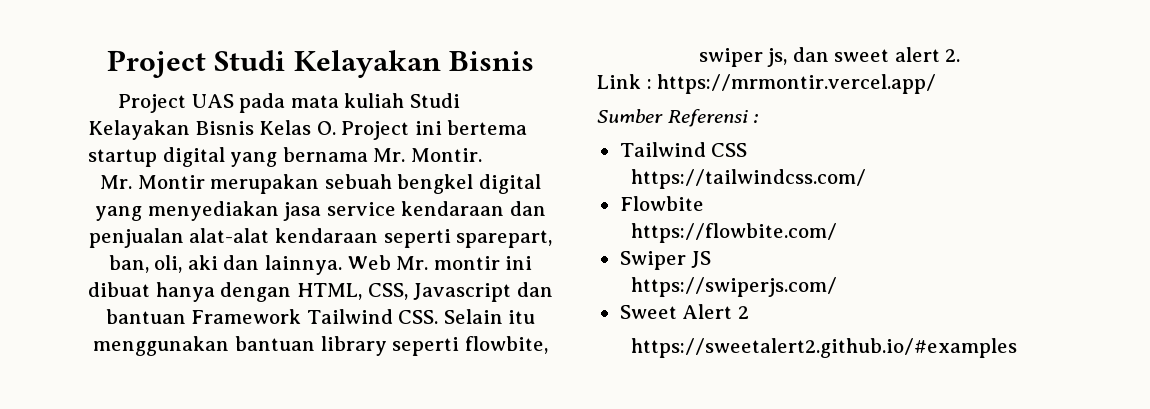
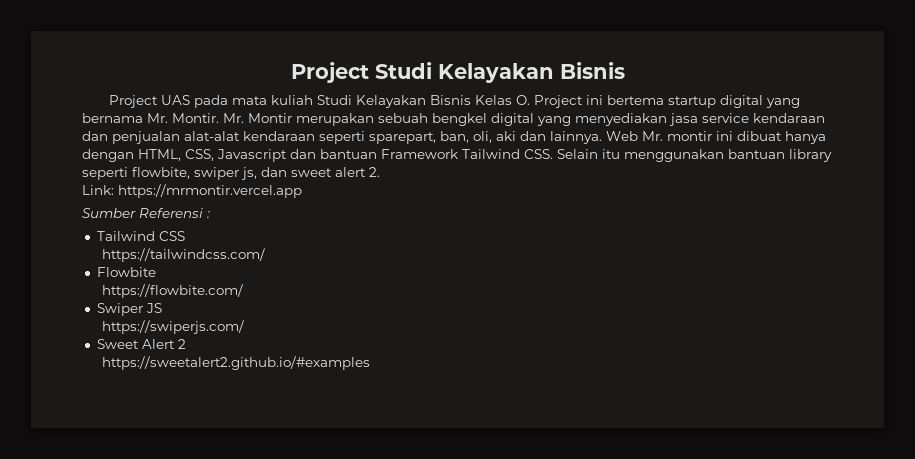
- Project UAS pada mata kuliah Studi Kelayakan Bisnis Kelas O. Project ini bertema startup digital yang bernama Mr. Montir.
- Mr. Montir merupakan sebuah bengkel digital yang menyediakan jasa service kendaraan dan penjualan alat-alat kendaraan seperti sparepart, ban, oli, aki dan lainnya.
+ Project UAS pada mata kuliah Studi Kelayakan Bisnis Kelas O. Project ini bertema startup digital yang bernama Mr. Montir. Mr. Montir merupakan sebuah bengkel digital yang menyediakan jasa service kendaraan dan penjualan alat-alat kendaraan seperti sparepart, ban, oli, aki dan lainnya.
- Link : https://mrmontir.vercel.app/
+ Link: https://mrmontir.vercel.app

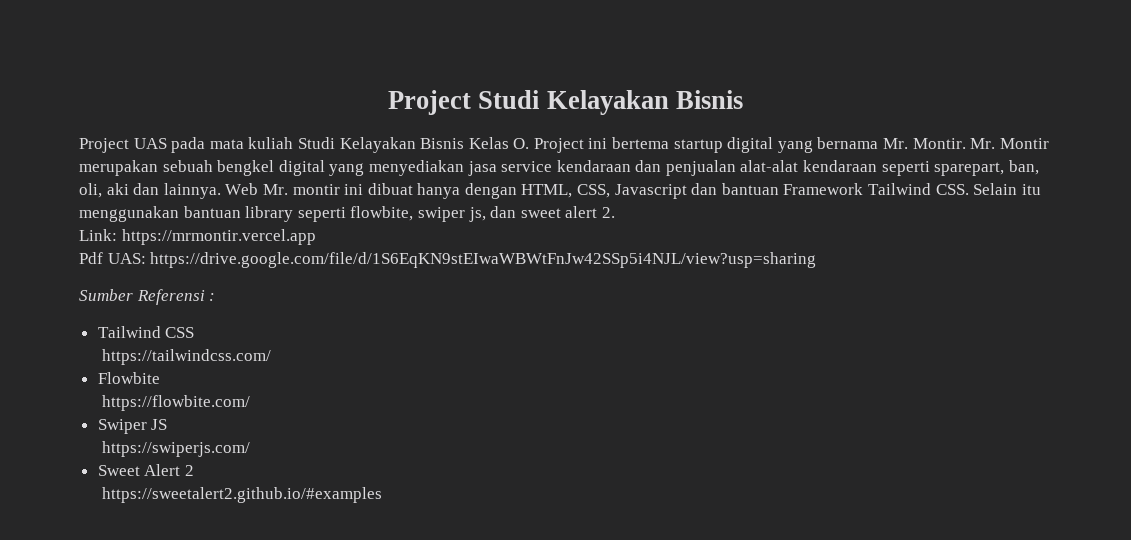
+ Pdf UAS: https://drive.google.com/file/d/1S6EqKN9stEIwaWBWtFnJw42SSp5i4NJL/view?usp=sharing

